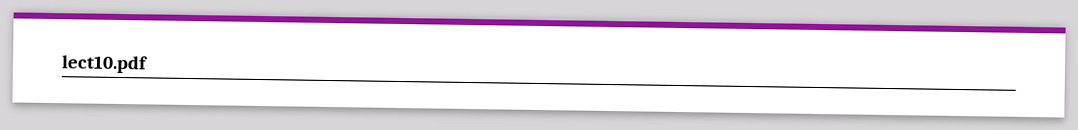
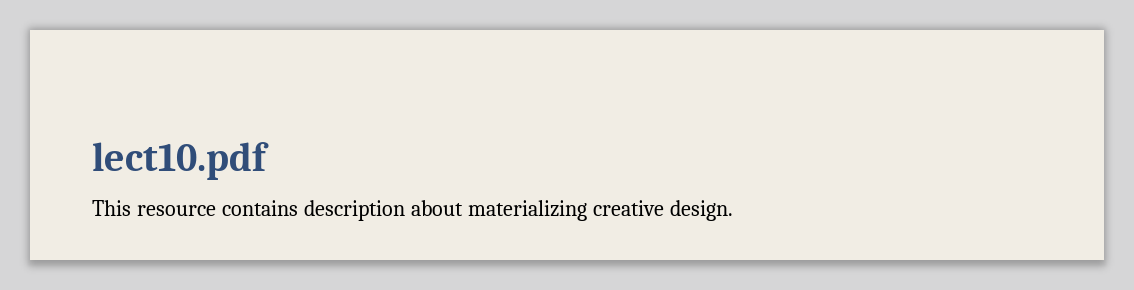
+ This resource contains description about materializing creative design.

